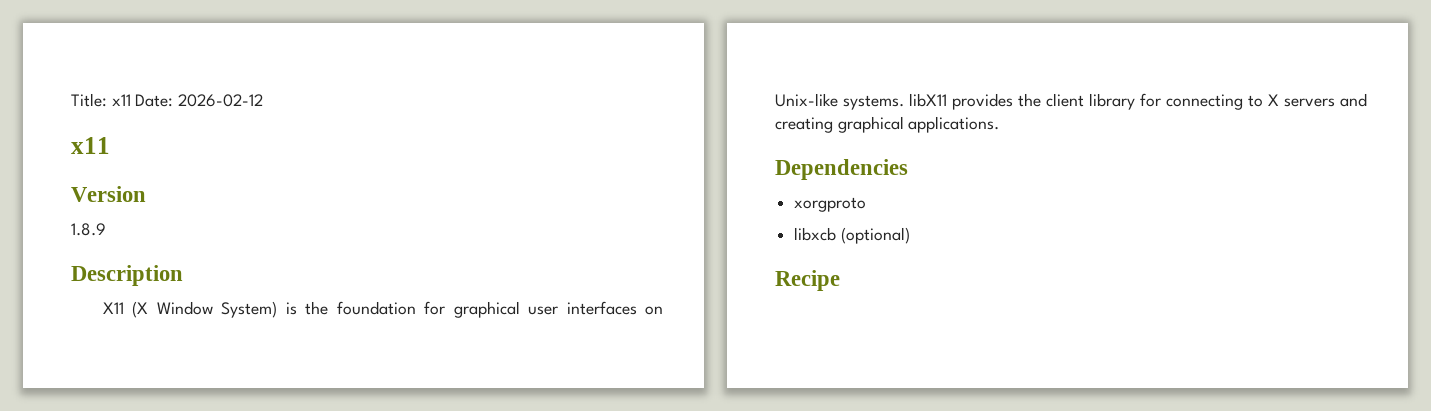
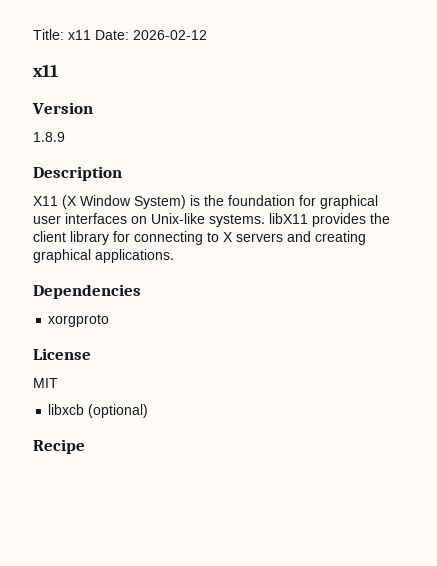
+ License
+ MIT

